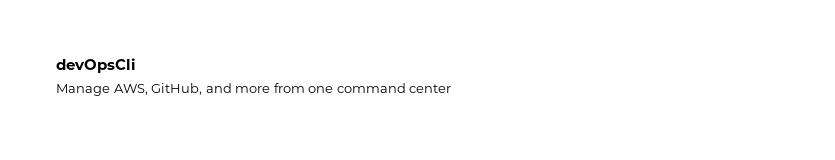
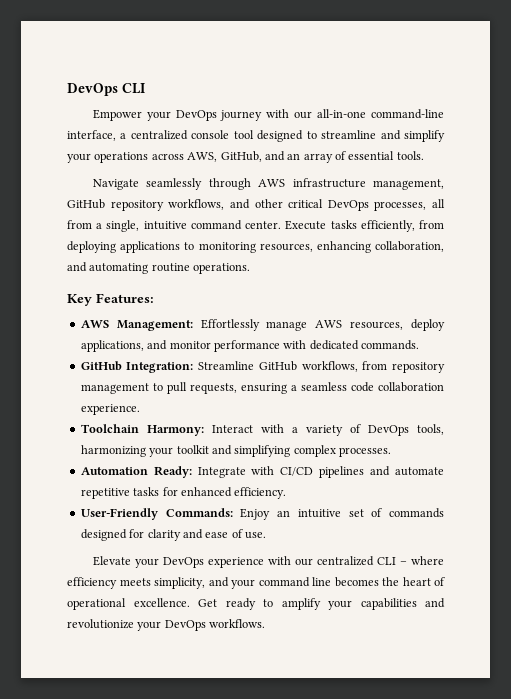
- devOpsCli
- Manage AWS, GitHub, and more from one command center
+ DevOps CLI
+ Empower your DevOps journey with our all-in-one command-line interface, a centralized console tool designed to streamline and simplify your operations across AWS, GitHub, and an array of essential tools.
+ Navigate seamlessly through AWS infrastructure management, GitHub repository workflows, and other critical DevOps processes, all from a single, intuitive command center. Execute tasks efficiently, from deploying applications to monitoring resources, enhancing collaboration, and automating routine operations.
+ Key Features:
+ AWS Management: Effortlessly manage AWS resources, deploy applications, and monitor performance with dedicated commands.
+ GitHub Integration: Streamline GitHub workflows, from repository management to pull requests, ensuring a seamless code collaboration experience.
+ Toolchain Harmony: Interact with a variety of DevOps tools, harmonizing your toolkit and simplifying complex processes.
+ Automation Ready: Integrate with CI/CD pipelines and automate repetitive tasks for enhanced efficiency.
+ User-Friendly Commands: Enjoy an intuitive set of commands designed for clarity and ease of use.
+ Elevate your DevOps experience with our centralized CLI – where efficiency meets simplicity, and your command line becomes the heart of operational excellence. Get ready to amplify your capabilities and revolutionize your DevOps workflows.

